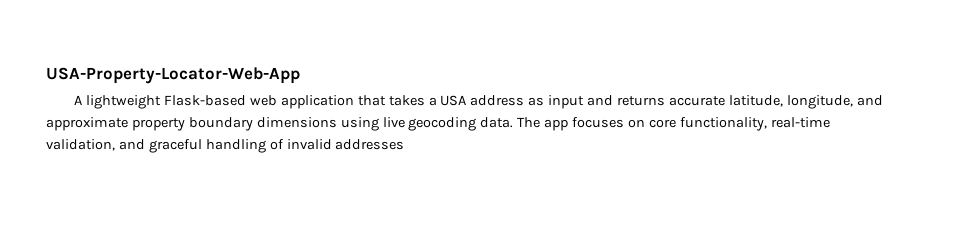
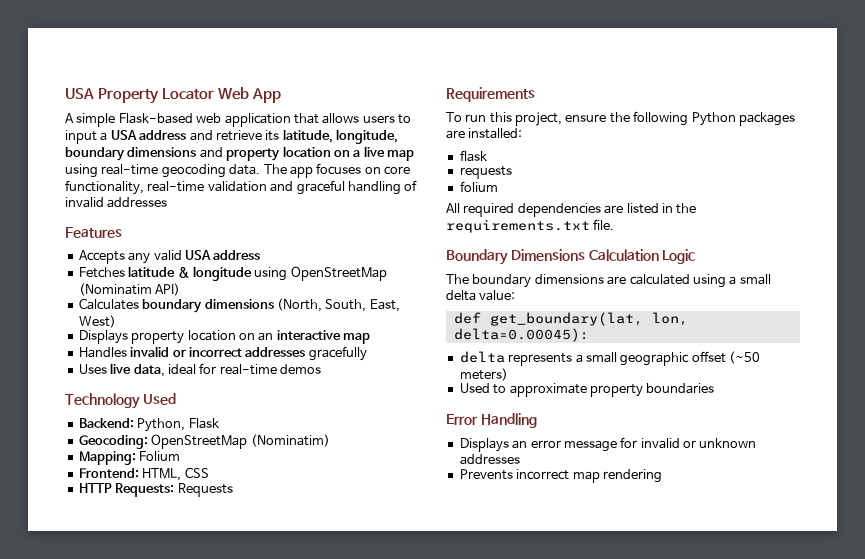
- USA-Property-Locator-Web-App
+ USA Property Locator Web App
- A lightweight Flask-based web application that takes a USA address as input and returns accurate latitude, longitude, and approximate property boundary dimensions using live geocoding data.
+ A simple Flask-based web application that allows users to input a USA address and retrieve its latitude, longitude, boundary dimensions and property location on a live map using real-time geocoding data.
- The app focuses on core functionality, real-time validation, and graceful handling of invalid addresses
+ The app focuses on core functionality, real-time validation and graceful handling of invalid addresses
+ Features
+ Accepts any valid USA address
+ Fetches latitude & longitude using OpenStreetMap (Nominatim API)
+ Calculates boundary dimensions (North, South, East, West)
+ Displays property location on an interactive map
+ Handles invalid or incorrect addresses gracefully
+ Uses live data, ideal for real-time demos
+ Technology Used
+ Backend: Python, Flask
+ Geocoding: OpenStreetMap (Nominatim)
+ Mapping: Folium
+ Frontend: HTML, CSS
+ HTTP Requests: Requests
+ Requirements
+ To run this project, ensure the following Python packages are installed:
+ flask
+ requests
+ folium
+ All required dependencies are listed in the requirements.txt file.
+ Boundary Dimensions Calculation Logic
+ The boundary dimensions are calculated using a small delta value:
+ def get_boundary(lat, lon, delta=0.00045):
+ delta represents a small geographic offset (~50 meters)
+ Used to approximate property boundaries
+ Error Handling
+ Displays an error message for invalid or unknown addresses
+ Prevents incorrect map rendering

